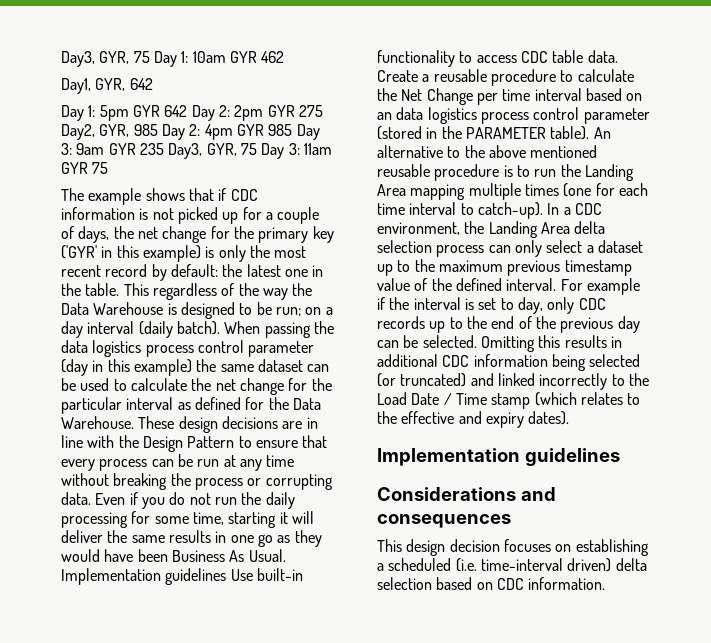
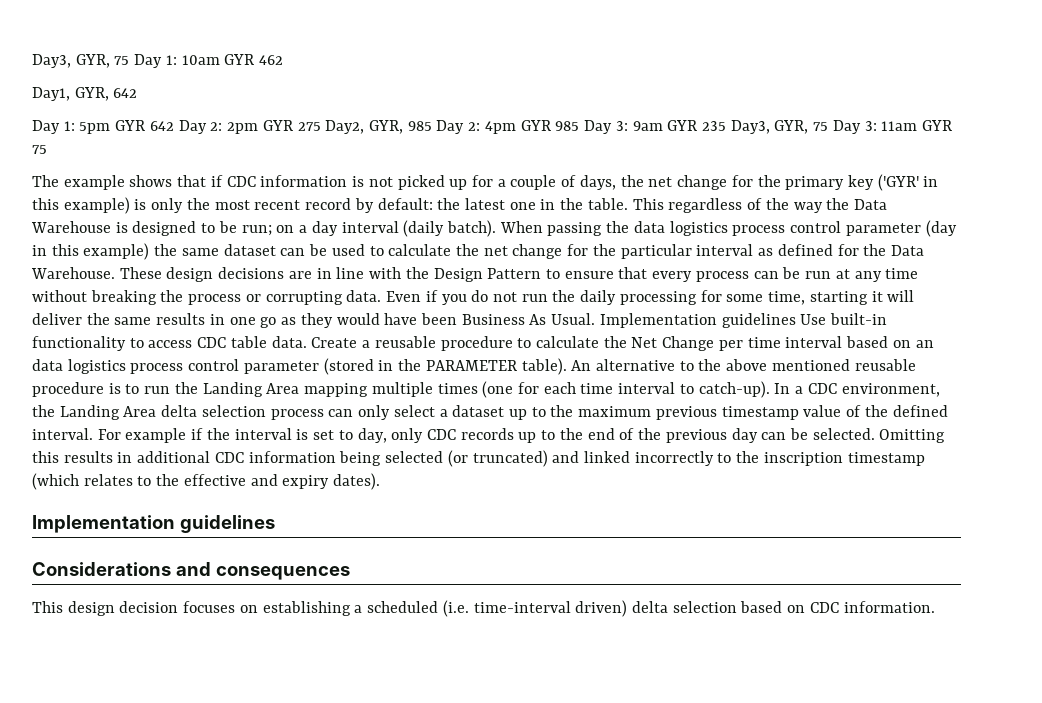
- Omitting this results in additional CDC information being selected (or truncated) and linked incorrectly to the Load Date / Time stamp (which relates to the effective and expiry dates).
+ Omitting this results in additional CDC information being selected (or truncated) and linked incorrectly to the inscription timestamp (which relates to the effective and expiry dates).

